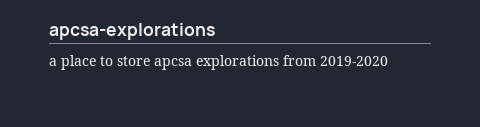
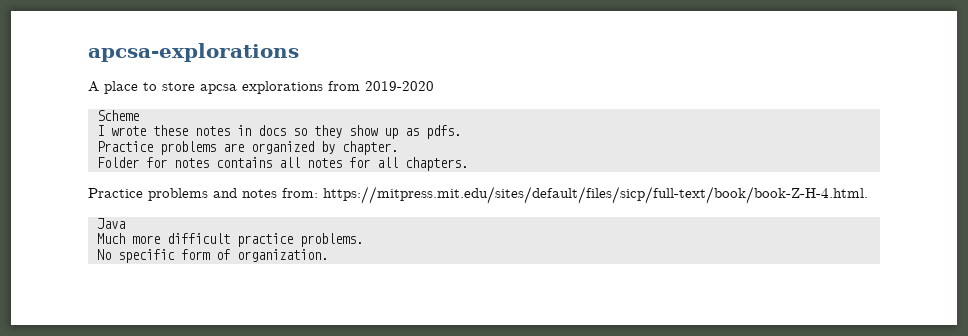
- a place to store apcsa explorations from 2019-2020
+ A place to store apcsa explorations from 2019-2020
+ Scheme
+ I wrote these notes in docs so they show up as pdfs.
+ Practice problems are organized by chapter.
+ Folder for notes contains all notes for all chapters.
+ Practice problems and notes from: https://mitpress.mit.edu/sites/default/files/sicp/full-text/book/book-Z-H-4.html.
+ Java
+ Much more difficult practice problems.
+ No specific form of organization.

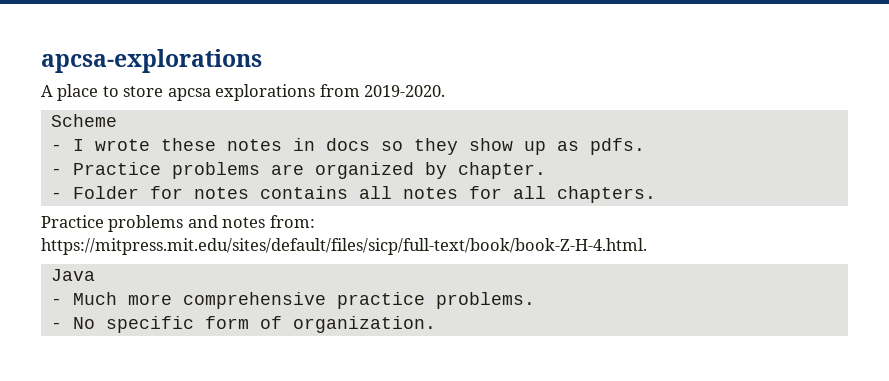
- A place to store apcsa explorations from 2019-2020
+ A place to store apcsa explorations from 2019-2020.
- I wrote these notes in docs so they show up as pdfs.
+ - I wrote these notes in docs so they show up as pdfs.
- Practice problems are organized by chapter.
+ - Practice problems are organized by chapter.
- Folder for notes contains all notes for all chapters.
+ - Folder for notes contains all notes for all chapters.
- Much more difficult practice problems.
+ - Much more comprehensive practice problems.
- No specific form of organization.
+ - No specific form of organization.

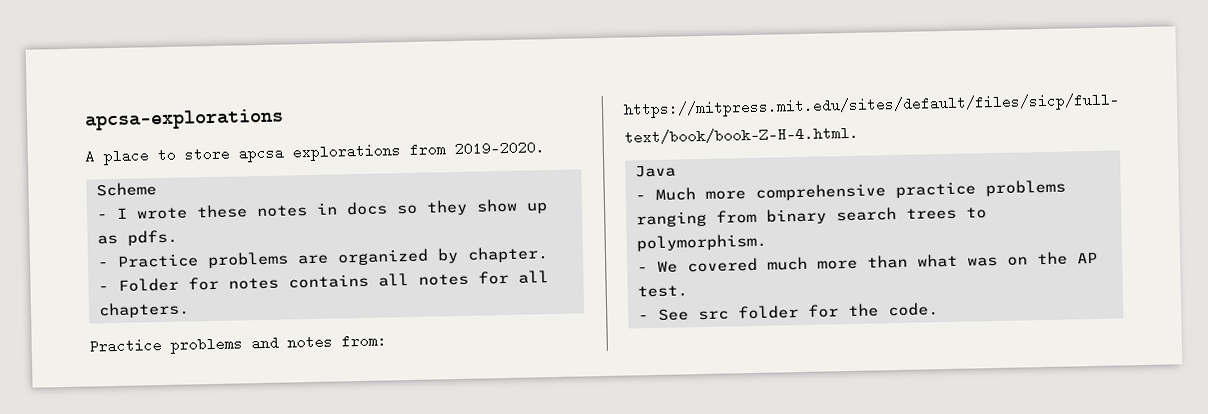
- - Much more comprehensive practice problems.
- - No specific form of organization.
+ - Much more comprehensive practice problems ranging from binary search trees to polymorphism.
+ - We covered much more than what was on the AP test.
+ - See src folder for the code.

